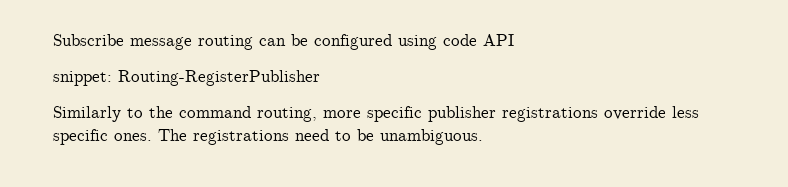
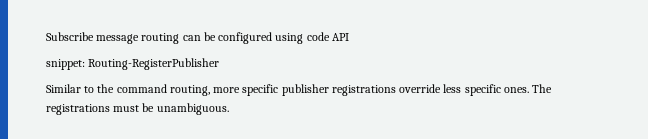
- Similarly to the command routing, more specific publisher registrations override less specific ones.
+ Similar to the command routing, more specific publisher registrations override less specific ones.
- The registrations need to be unambiguous.
+ The registrations must be unambiguous.

